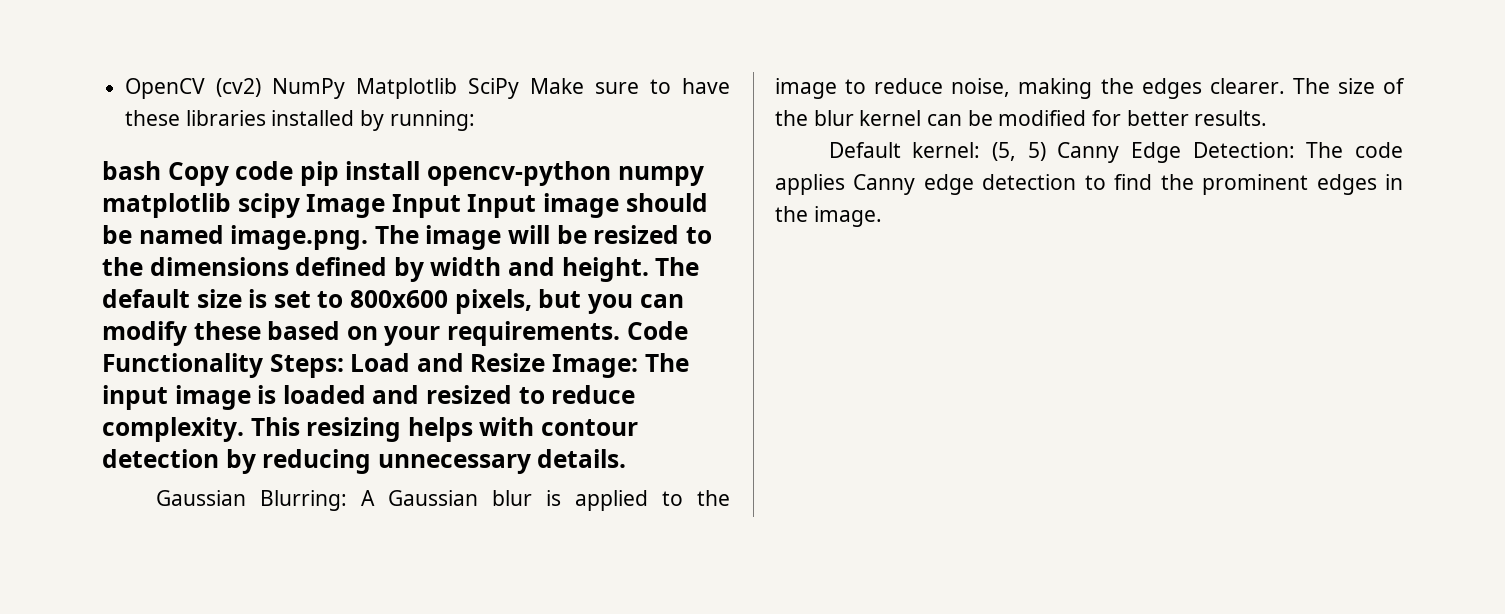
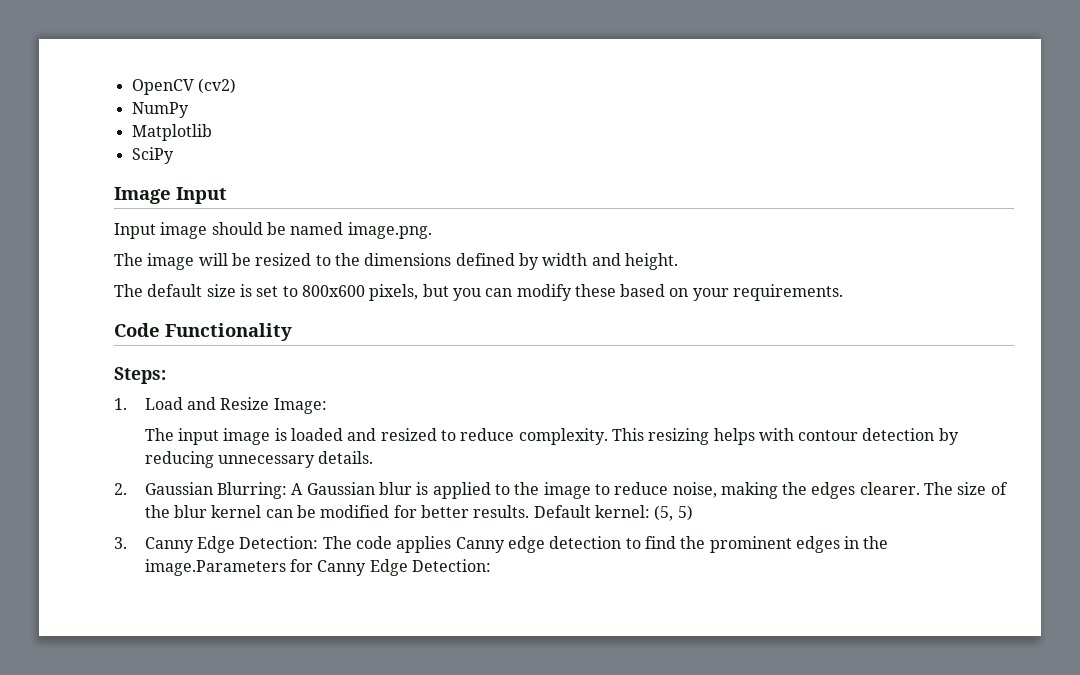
- OpenCV (cv2) NumPy Matplotlib SciPy Make sure to have these libraries installed by running:
- bash Copy code pip install opencv-python numpy matplotlib scipy Image Input Input image should be named image.png. The image will be resized to the dimensions defined by width and height. The default size is set to 800x600 pixels, but you can modify these based on your requirements. Code Functionality Steps: Load and Resize Image: The input image is loaded and resized to reduce complexity.
+ OpenCV (cv2)
+ NumPy
+ Matplotlib
+ SciPy
+ Image Input
+ Input image should be named image.png.
+ The image will be resized to the dimensions defined by width and height.
+ The default size is set to 800x600 pixels, but you can modify these based on your requirements.
+ Code Functionality
+ Steps:
+ 1. Load and Resize Image:
+ The input image is loaded and resized to reduce complexity.
- Gaussian Blurring: A Gaussian blur is applied to the image to reduce noise, making the edges clearer.
+ 2. Gaussian Blurring: A Gaussian blur is applied to the image to reduce noise, making the edges clearer.
- The size of the blur kernel can be modified for better results.
- Default kernel: (5, 5) Canny Edge Detection: The code applies Canny edge detection to find the prominent edges in the image.
+ The size of the blur kernel can be modified for better results. Default kernel: (5, 5)
+ 3. Canny Edge Detection: The code applies Canny edge detection to find the prominent edges in the image.Parameters for Canny Edge Detection:

